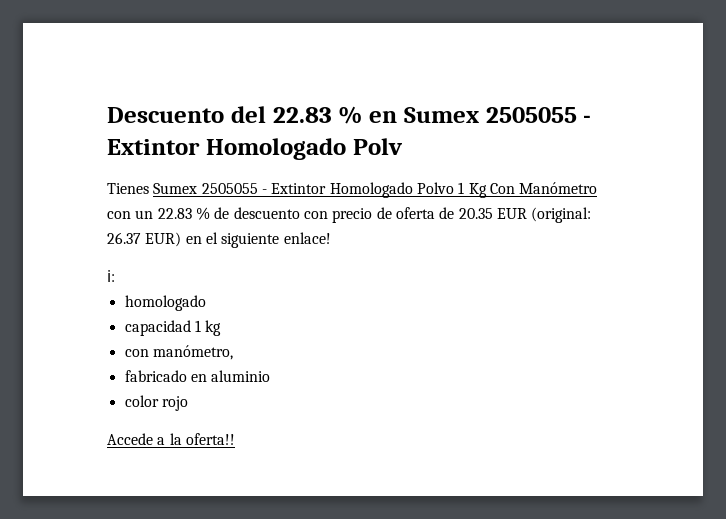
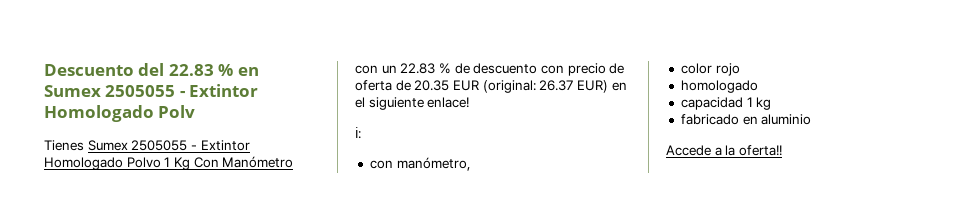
+ con manómetro,
+ color rojo
- con manómetro,
- color rojo

